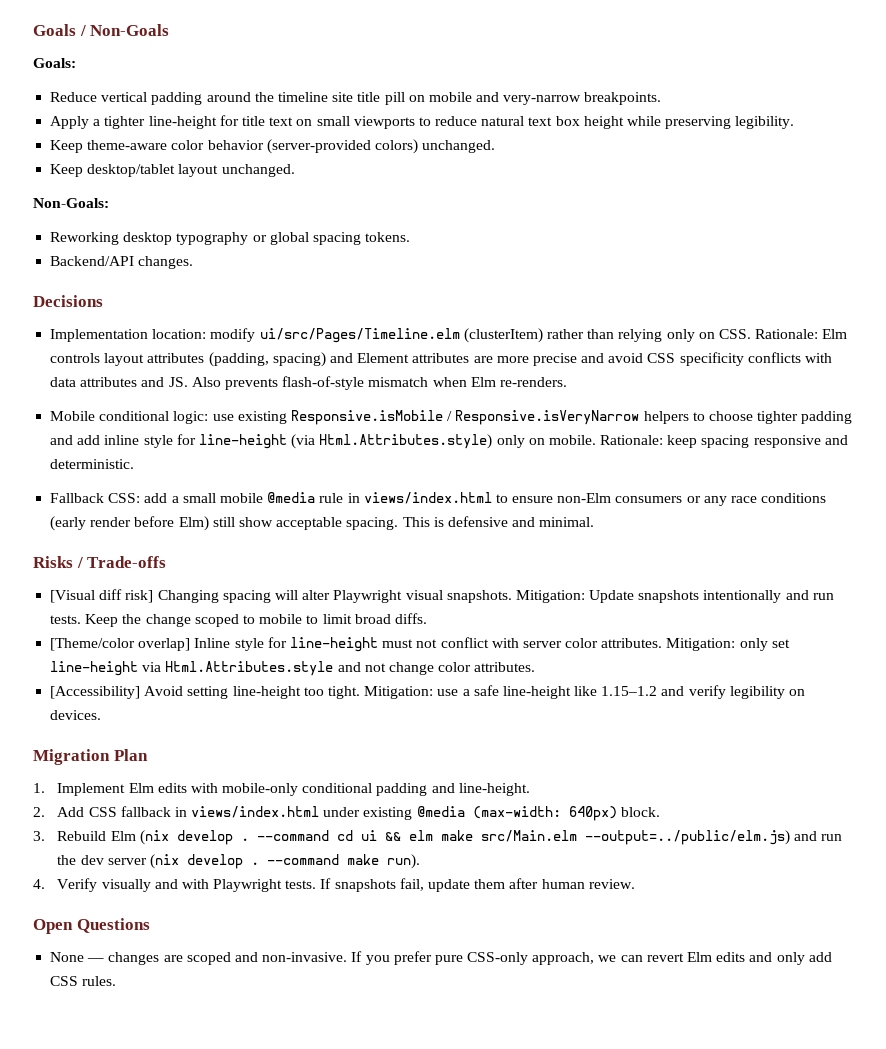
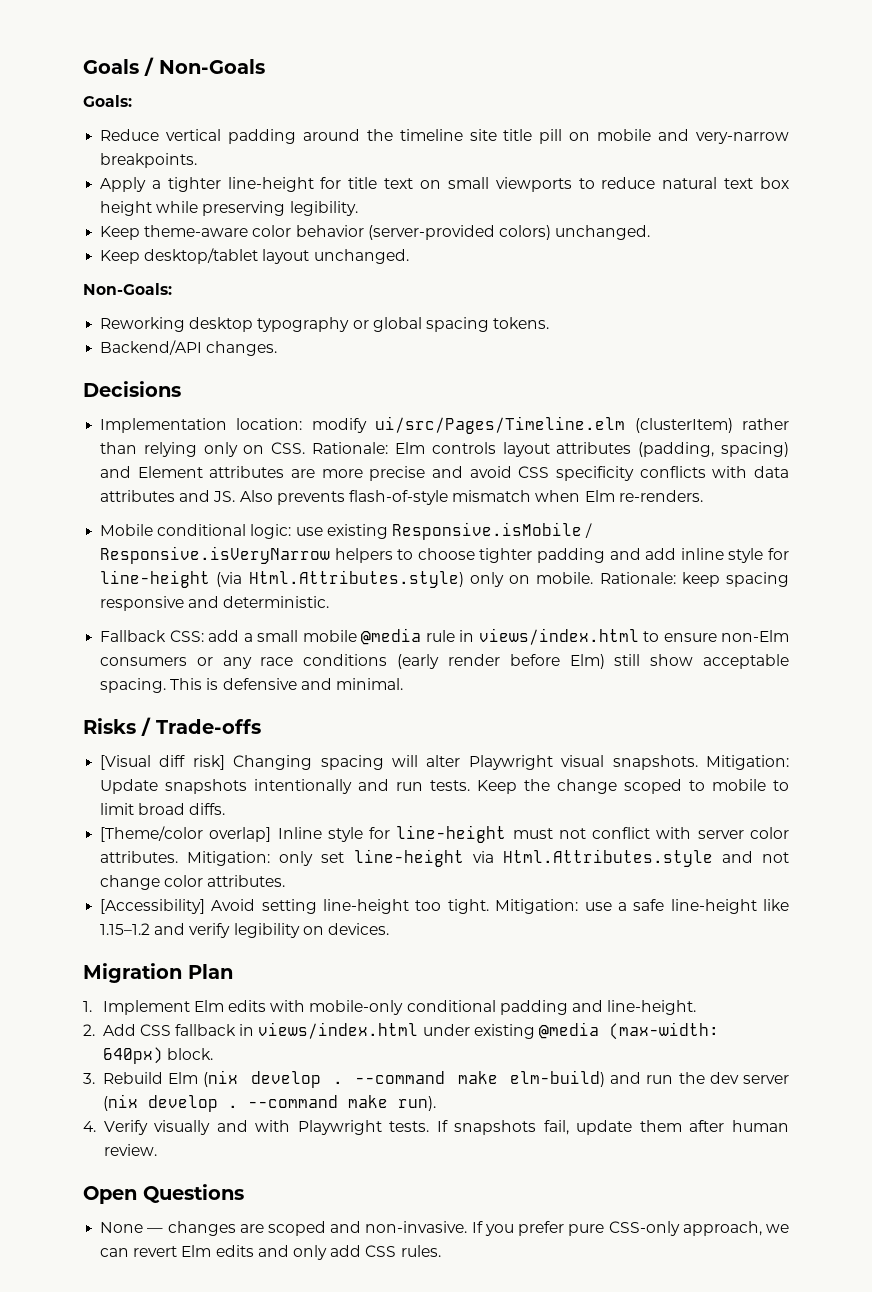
- --command cd ui && elm make src/Main.elm --output=../public/elm.js) and run the dev server (nix develop .
+ --command make elm-build) and run the dev server (nix develop .

